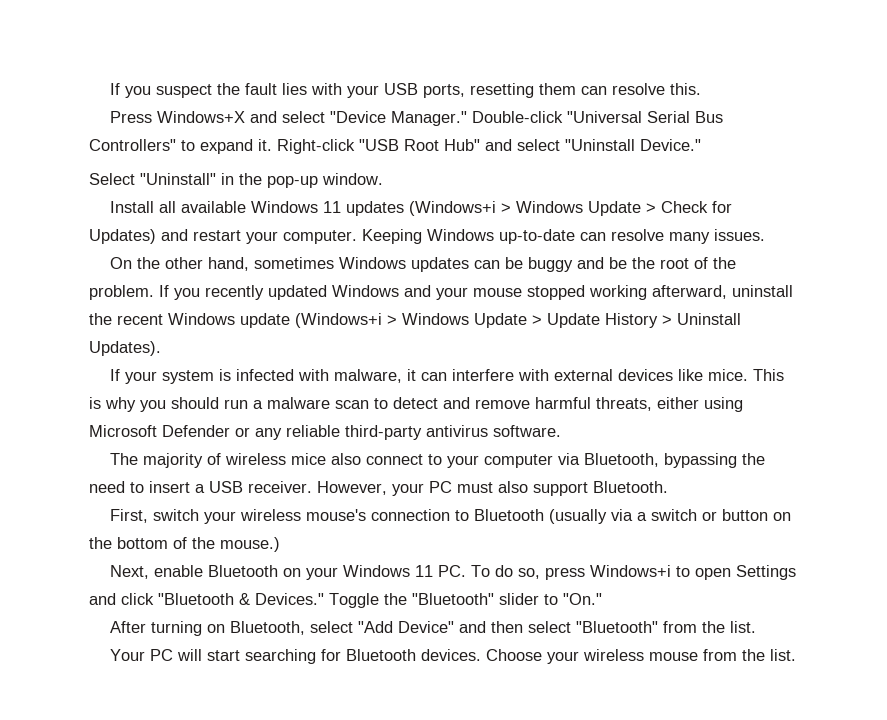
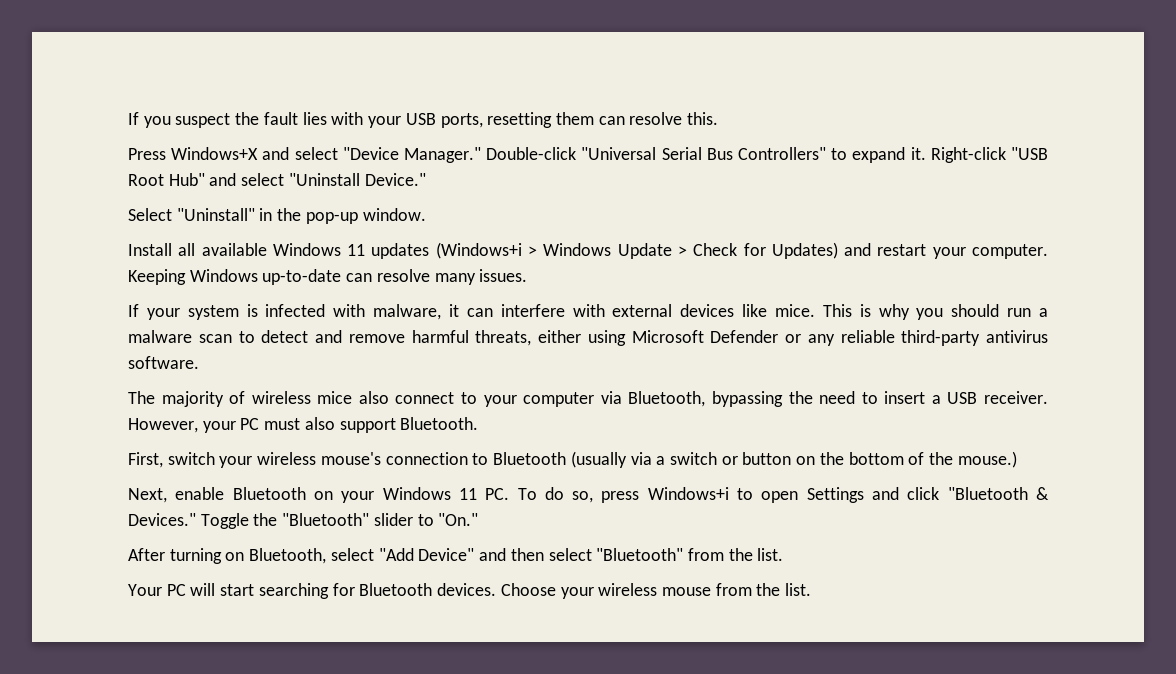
- On the other hand, sometimes Windows updates can be buggy and be the root of the problem. If you recently updated Windows and your mouse stopped working afterward, uninstall the recent Windows update (Windows+i > Windows Update > Update History > Uninstall Updates).

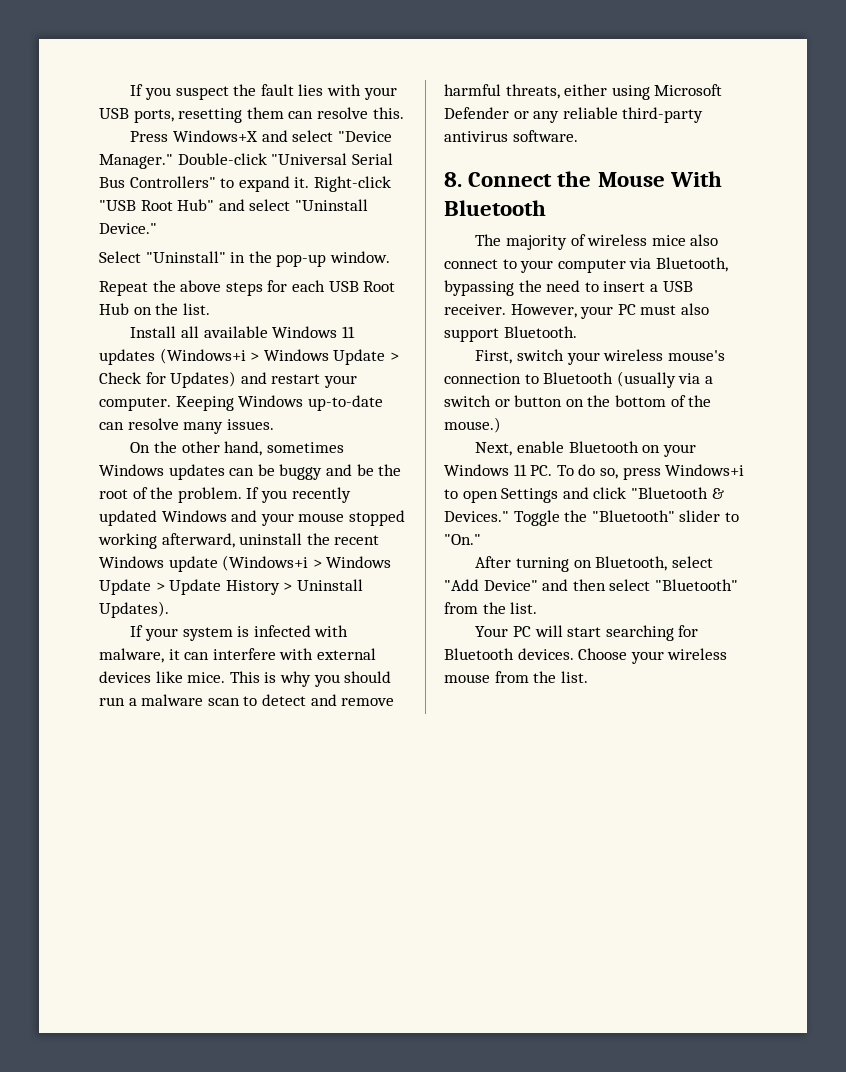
+ Repeat the above steps for each USB Root Hub on the list.
+ On the other hand, sometimes Windows updates can be buggy and be the root of the problem. If you recently updated Windows and your mouse stopped working afterward, uninstall the recent Windows update (Windows+i > Windows Update > Update History > Uninstall Updates).
+ 8. Connect the Mouse With Bluetooth

